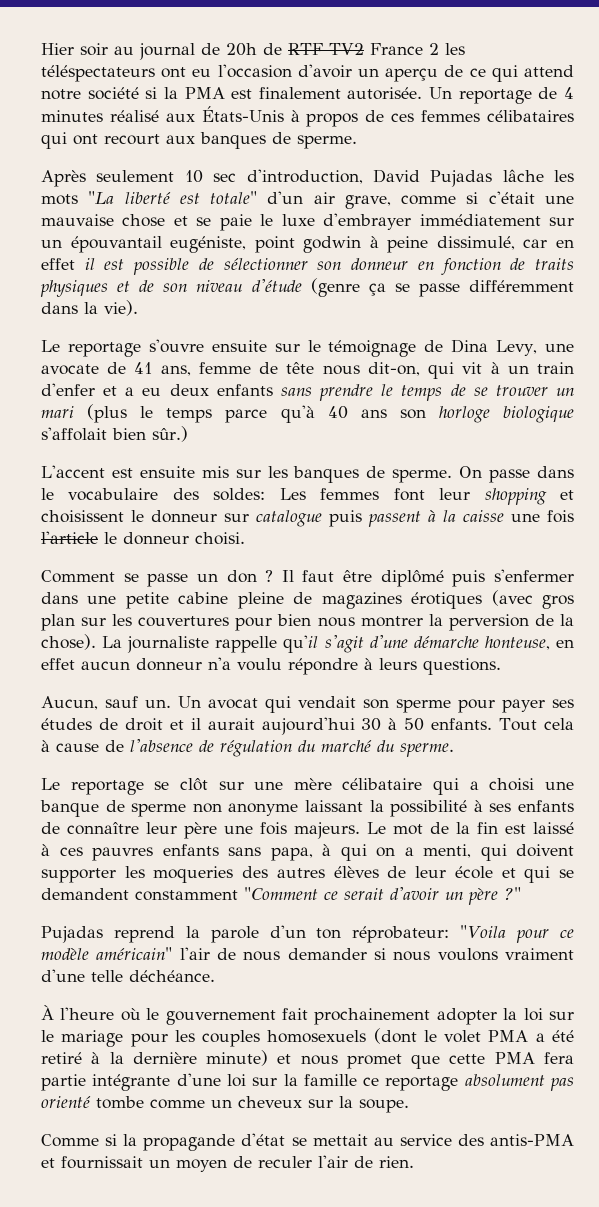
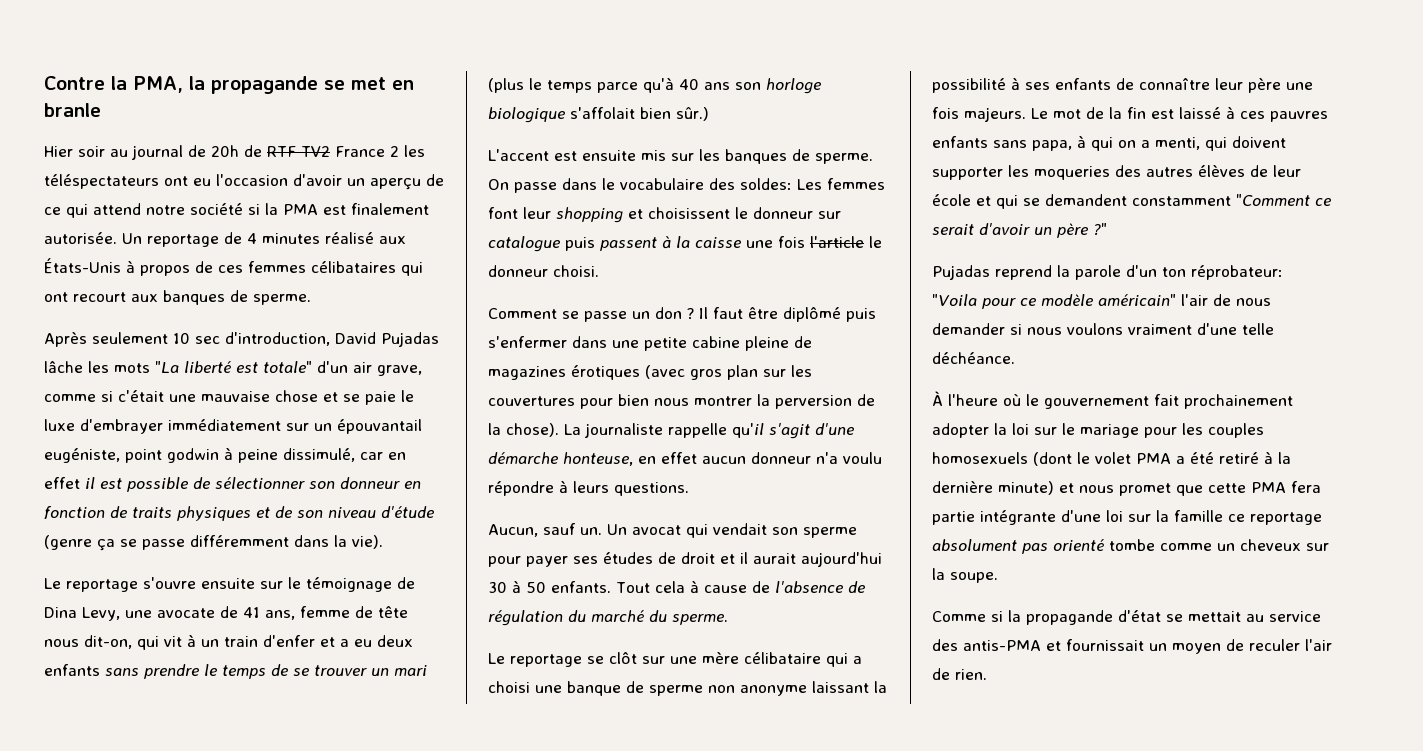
+ Contre la PMA, la propagande se met en branle

